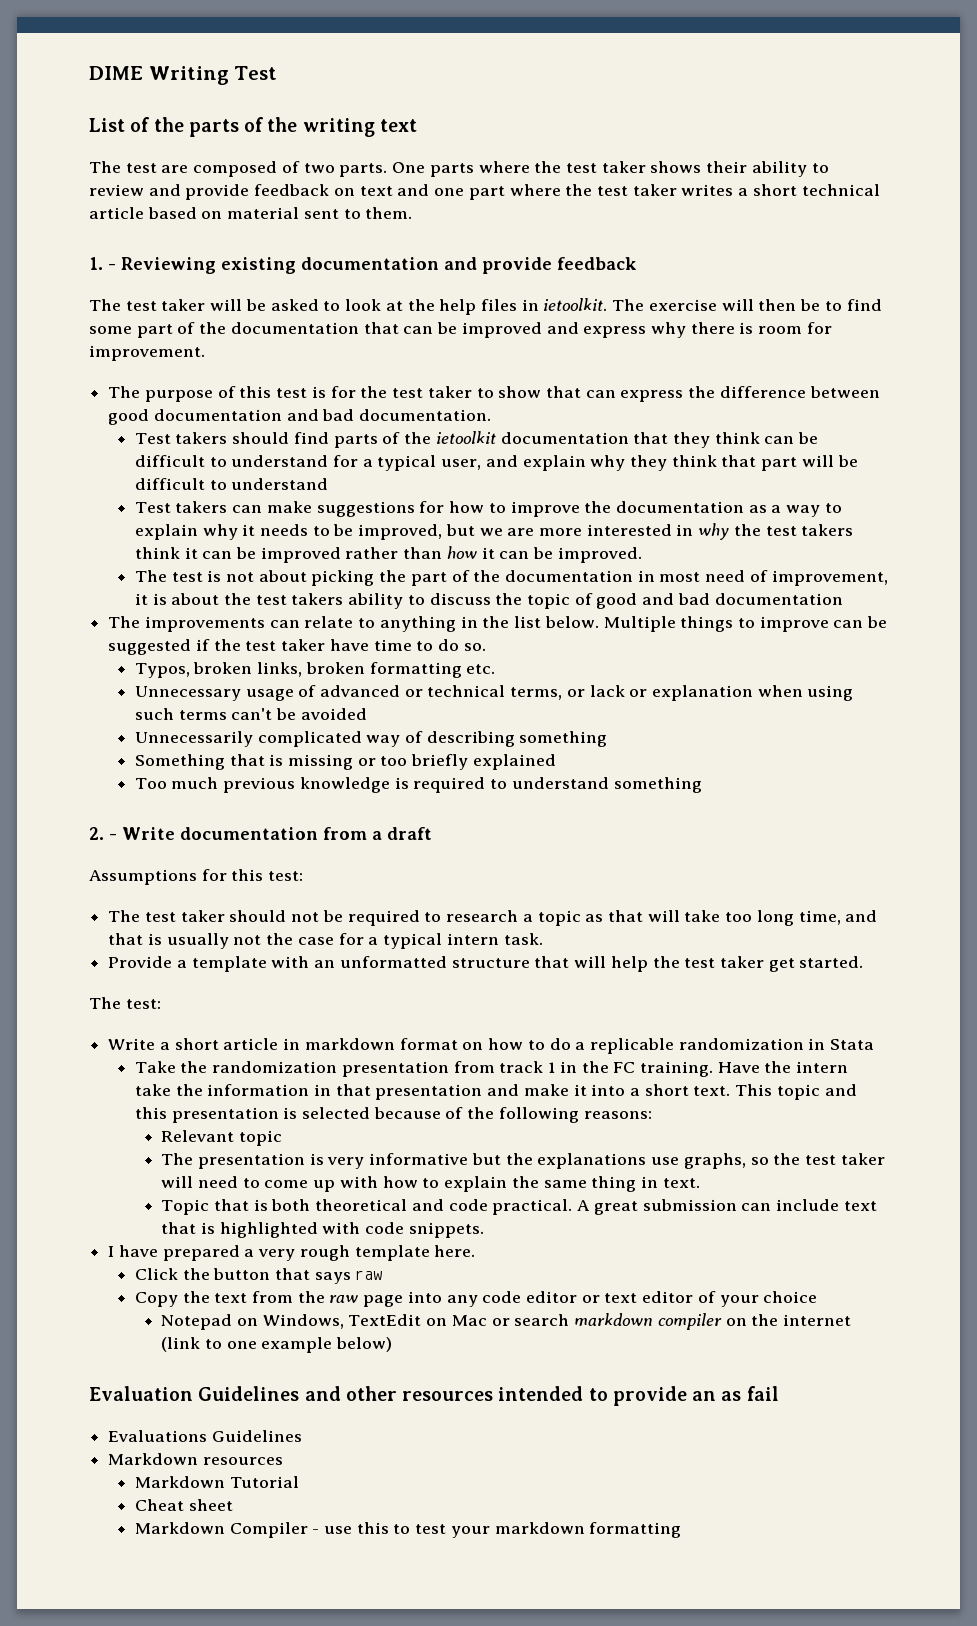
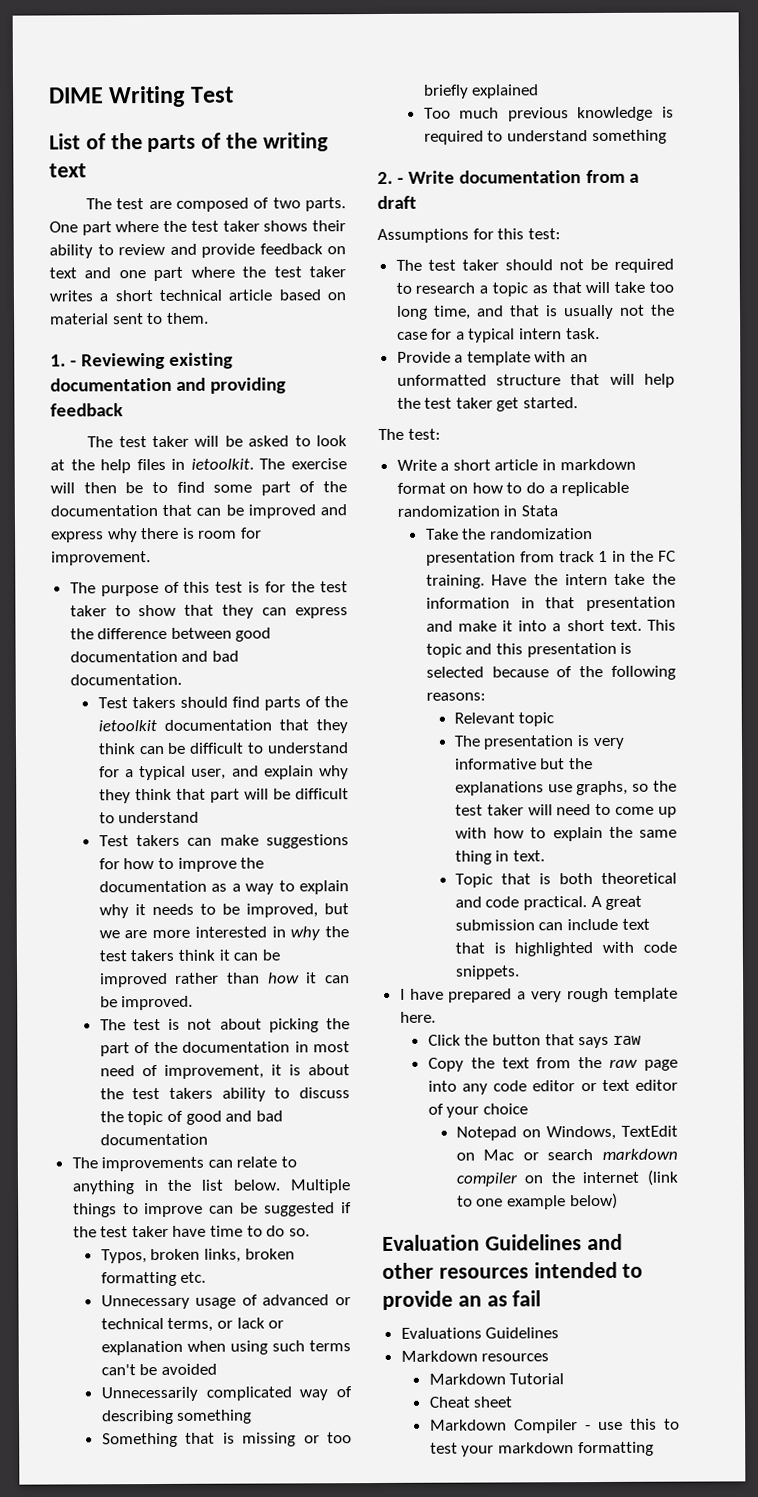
- One parts where the test taker shows their ability to review and provide feedback on text and one part where the test taker writes a short technical article based on material sent to them.
+ One part where the test taker shows their ability to review and provide feedback on text and one part where the test taker writes a short technical article based on material sent to them.
- 1. - Reviewing existing documentation and provide feedback
+ 1. - Reviewing existing documentation and providing feedback
- The purpose of this test is for the test taker to show that can express the difference between good documentation and bad documentation.
+ The purpose of this test is for the test taker to show that they can express the difference between good documentation and bad documentation.

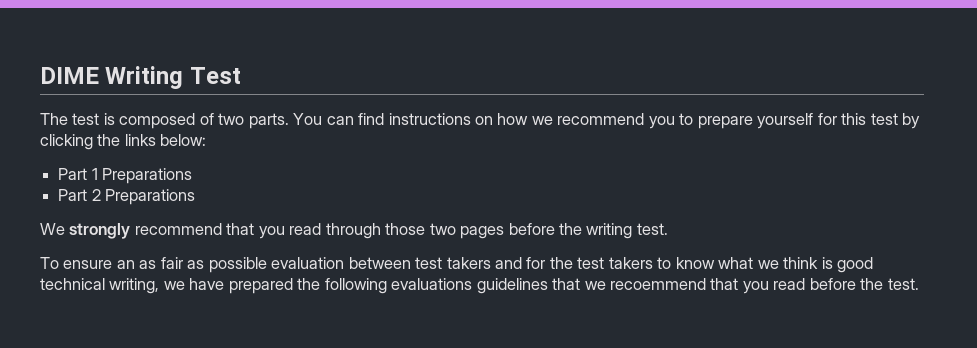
- List of the parts of the writing text
- The test are composed of two parts.
+ The test is composed of two parts.
- One part where the test taker shows their ability to review and provide feedback on text and one part where the test taker writes a short technical article based on material sent to them.
- 1. - Reviewing existing documentation and providing feedback
- The test taker will be asked to look at the help files in ietoolkit. The exercise will then be to find some part of the documentation that can be improved and express why there is room for improvement.
- The purpose of this test is for the test taker to show that they can express the difference between good documentation and bad documentation.
- Test takers should find parts of the ietoolkit documentation that they think can be difficult to understand for a typical user, and explain why they think that part will be difficult to understand
- Test takers can make suggestions for how to improve the documentation as a way to explain why it needs to be improved, but we are more interested in why the test takers think it can be improved rather than how it can be improved.
- The test is not about picking the part of the documentation in most need of improvement, it is about the test takers ability to discuss the topic of good and bad documentation
- The improvements can relate to anything in the list below. Multiple things to improve can be suggested if the test taker have time to do so.
- Typos, broken links, broken formatting etc.
- Unnecessary usage of advanced or technical terms, or lack or explanation when using such terms can't be avoided
- Unnecessarily complicated way of describing something
- Something that is missing or too briefly explained
- Too much previous knowledge is required to understand something
- 2. - Write documentation from a draft
- Assumptions for this test:
- The test taker should not be required to research a topic as that will take too long time, and that is usually not the case for a typical intern task.
- Provide a template with an unformatted structure that will help the test taker get started.
- The test:
- Write a short article in markdown format on how to do a replicable randomization in Stata
- Take the randomization presentation from track 1 in the FC training. Have the intern take the information in that presentation and make it into a short text. This topic and this presentation is selected because of the following reasons:
- Relevant topic
- The presentation is very informative but the explanations use graphs, so the test taker will need to come up with how to explain the same thing in text.
- Topic that is both theoretical and code practical. A great submission can include text that is highlighted with code snippets.
- I have prepared a very rough template here.
- Click the button that says raw
- Copy the text from the raw page into any code editor or text editor of your choice
- Notepad on Windows, TextEdit on Mac or search markdown compiler on the internet (link to one example below)
- Evaluation Guidelines and other resources intended to provide an as fail
- Evaluations Guidelines
- Markdown resources
- Markdown Tutorial
- Cheat sheet
- Markdown Compiler - use this to test your markdown formatting
+ You can find instructions on how we recommend you to prepare yourself for this test by clicking the links below:
+ Part 1 Preparations
+ Part 2 Preparations
+ We strongly recommend that you read through those two pages before the writing test.
+ To ensure an as fair as possible evaluation between test takers and for the test takers to know what we think is good technical writing, we have prepared the following evaluations guidelines that we recoemmend that you read before the test.

